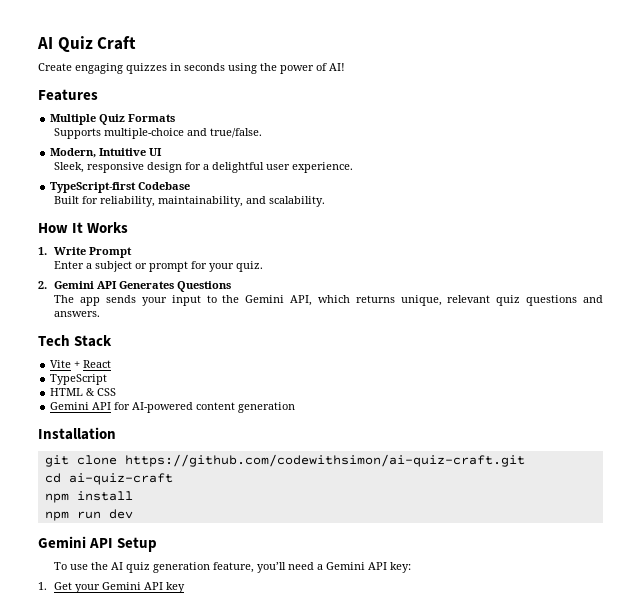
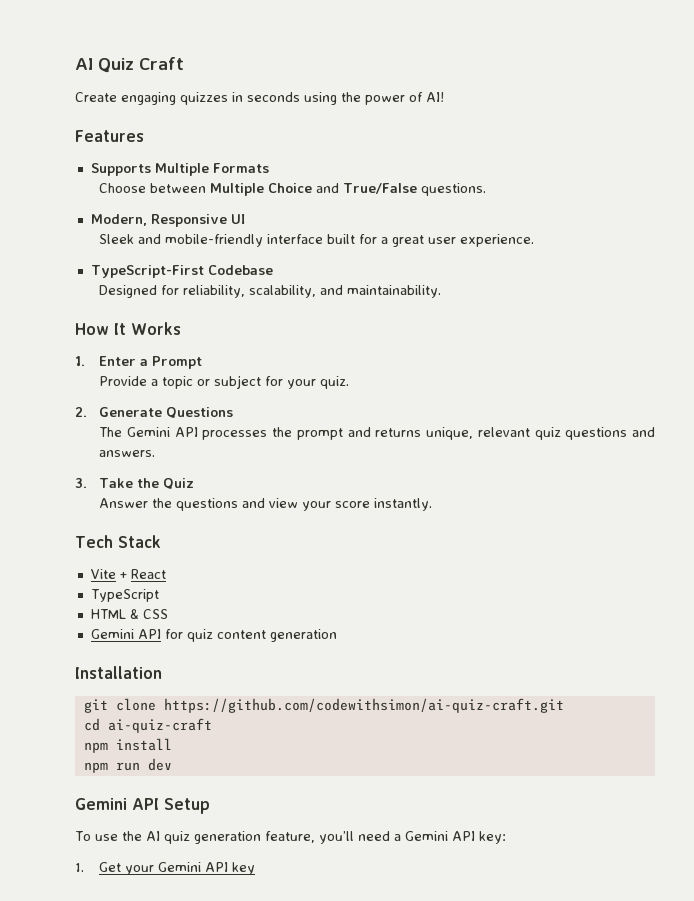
- Multiple Quiz Formats
+ Supports Multiple Formats
- Supports multiple-choice and true/false.
+ Choose between Multiple Choice and True/False questions.
- Modern, Intuitive UI
+ Modern, Responsive UI
- Sleek, responsive design for a delightful user experience.
+ Sleek and mobile-friendly interface built for a great user experience.
- TypeScript-first Codebase
+ TypeScript-First Codebase
- Built for reliability, maintainability, and scalability.
+ Designed for reliability, scalability, and maintainability.
- 1. Write Prompt
+ 1. Enter a Prompt
- Enter a subject or prompt for your quiz.
+ Provide a topic or subject for your quiz.
- 2. Gemini API Generates Questions
+ 2. Generate Questions
- The app sends your input to the Gemini API, which returns unique, relevant quiz questions and answers.
+ The Gemini API processes the prompt and returns unique, relevant quiz questions and answers.
+ 3. Take the Quiz
+ Answer the questions and view your score instantly.
- Gemini API for AI-powered content generation
+ Gemini API for quiz content generation

